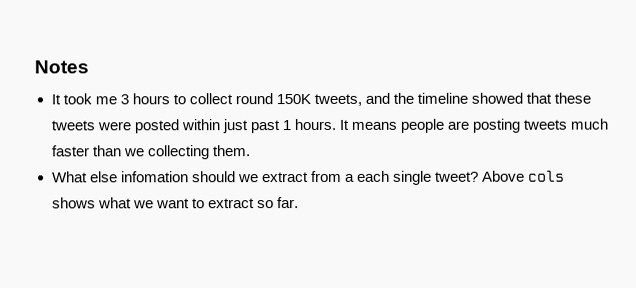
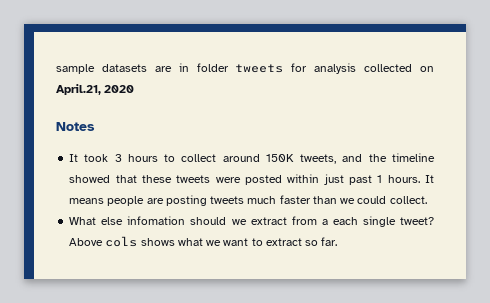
+ sample datasets are in folder tweets for analysis collected on April.21, 2020
- It took me 3 hours to collect round 150K tweets, and the timeline showed that these tweets were posted within just past 1 hours.
+ It took 3 hours to collect around 150K tweets, and the timeline showed that these tweets were posted within just past 1 hours.
- It means people are posting tweets much faster than we collecting them.
+ It means people are posting tweets much faster than we could collect.

